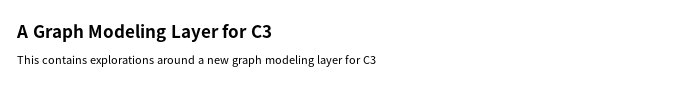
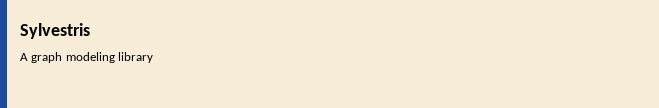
- A Graph Modeling Layer for C3
- This contains explorations around a new graph modeling layer for C3
+ Sylvestris
+ A graph modeling library

